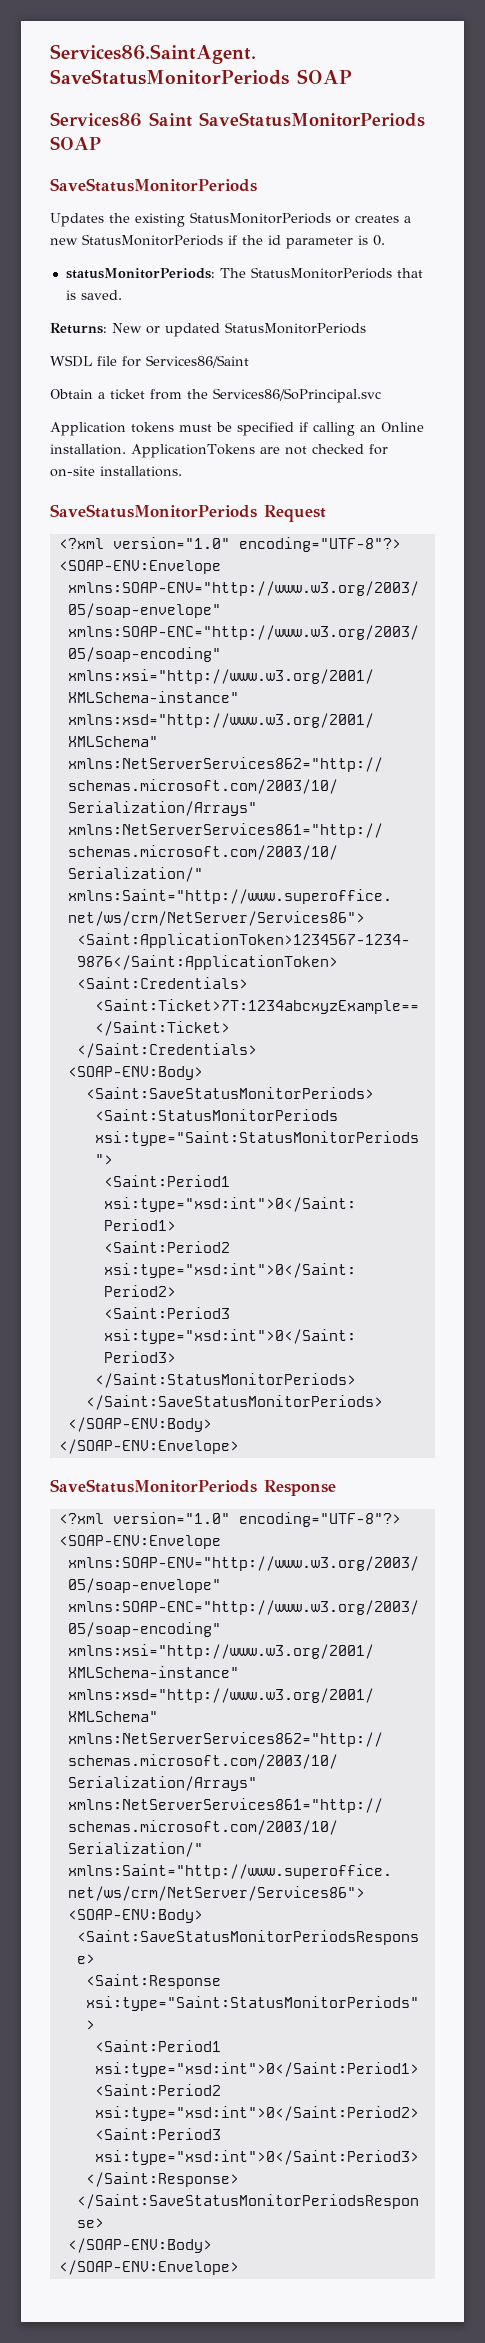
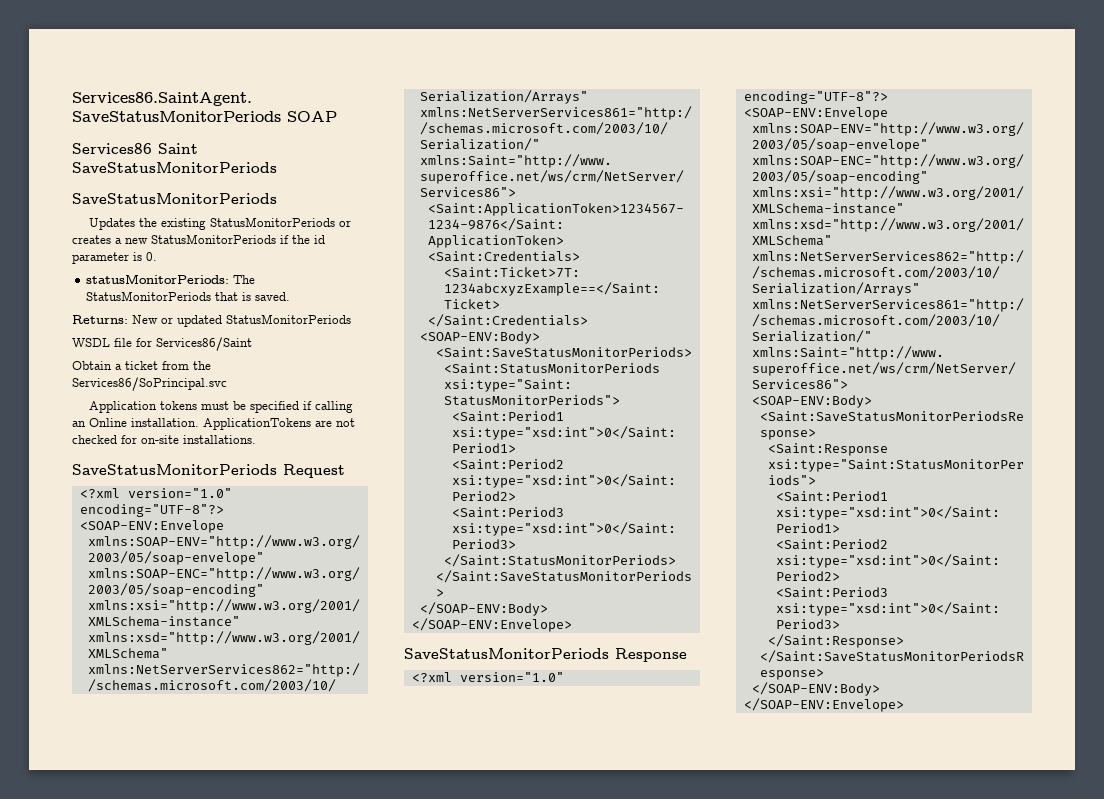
- Services86 Saint SaveStatusMonitorPeriods SOAP
+ Services86 Saint SaveStatusMonitorPeriods

